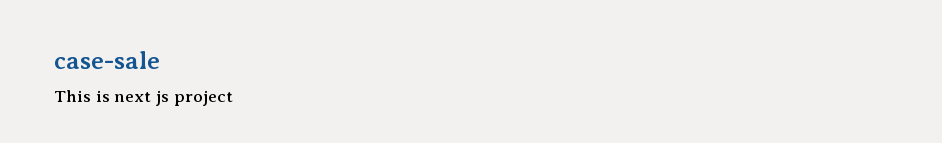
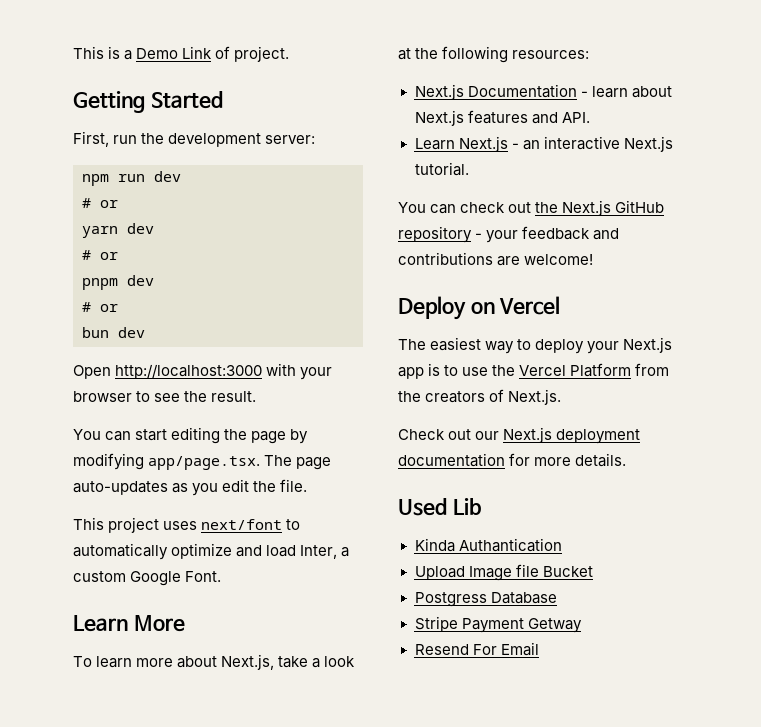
- case-sale
- This is next js project
+ This is a Demo Link of project.
+ Getting Started
+ First, run the development server:
+ npm run dev
+ # or
+ yarn dev
+ # or
+ pnpm dev
+ # or
+ bun dev
+ Open http://localhost:3000 with your browser to see the result.
+ You can start editing the page by modifying app/page.tsx. The page auto-updates as you edit the file.
+ This project uses next/font to automatically optimize and load Inter, a custom Google Font.
+ Learn More
+ To learn more about Next.js, take a look at the following resources:
+ Next.js Documentation - learn about Next.js features and API.
+ Learn Next.js - an interactive Next.js tutorial.
+ You can check out the Next.js GitHub repository - your feedback and contributions are welcome!
+ Deploy on Vercel
+ The easiest way to deploy your Next.js app is to use the Vercel Platform from the creators of Next.js.
+ Check out our Next.js deployment documentation for more details.
+ Used Lib
+ Kinda Authantication
+ Upload Image file Bucket
+ Postgress Database
+ Stripe Payment Getway
+ Resend For Email

